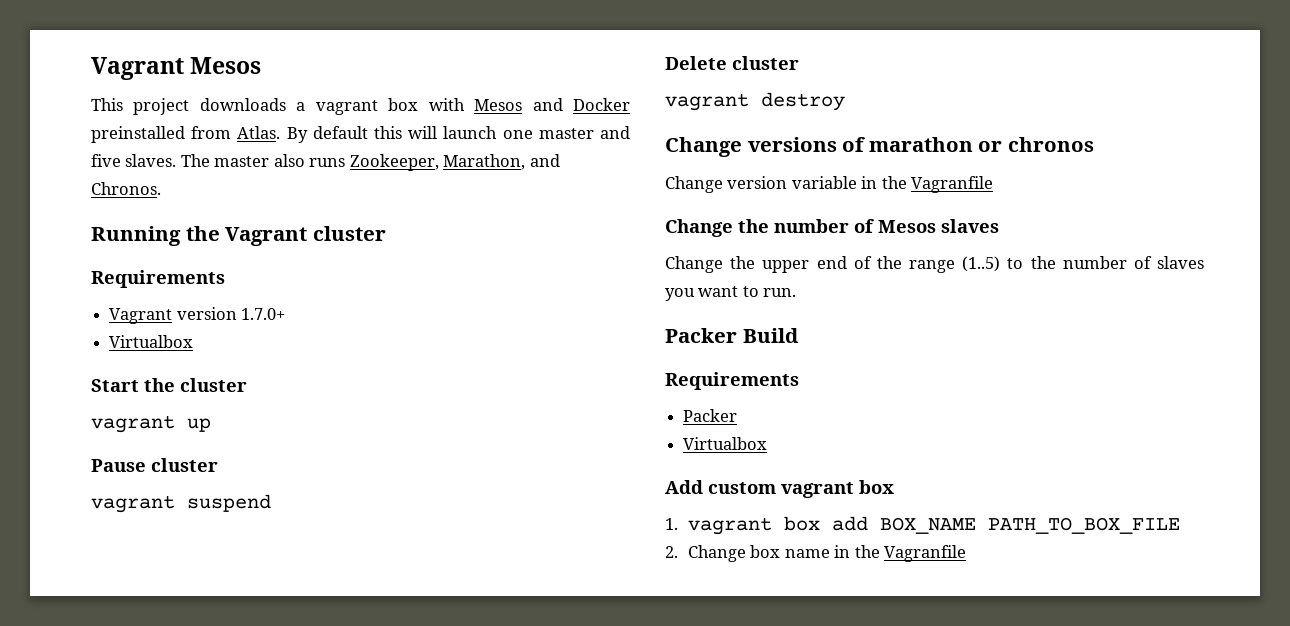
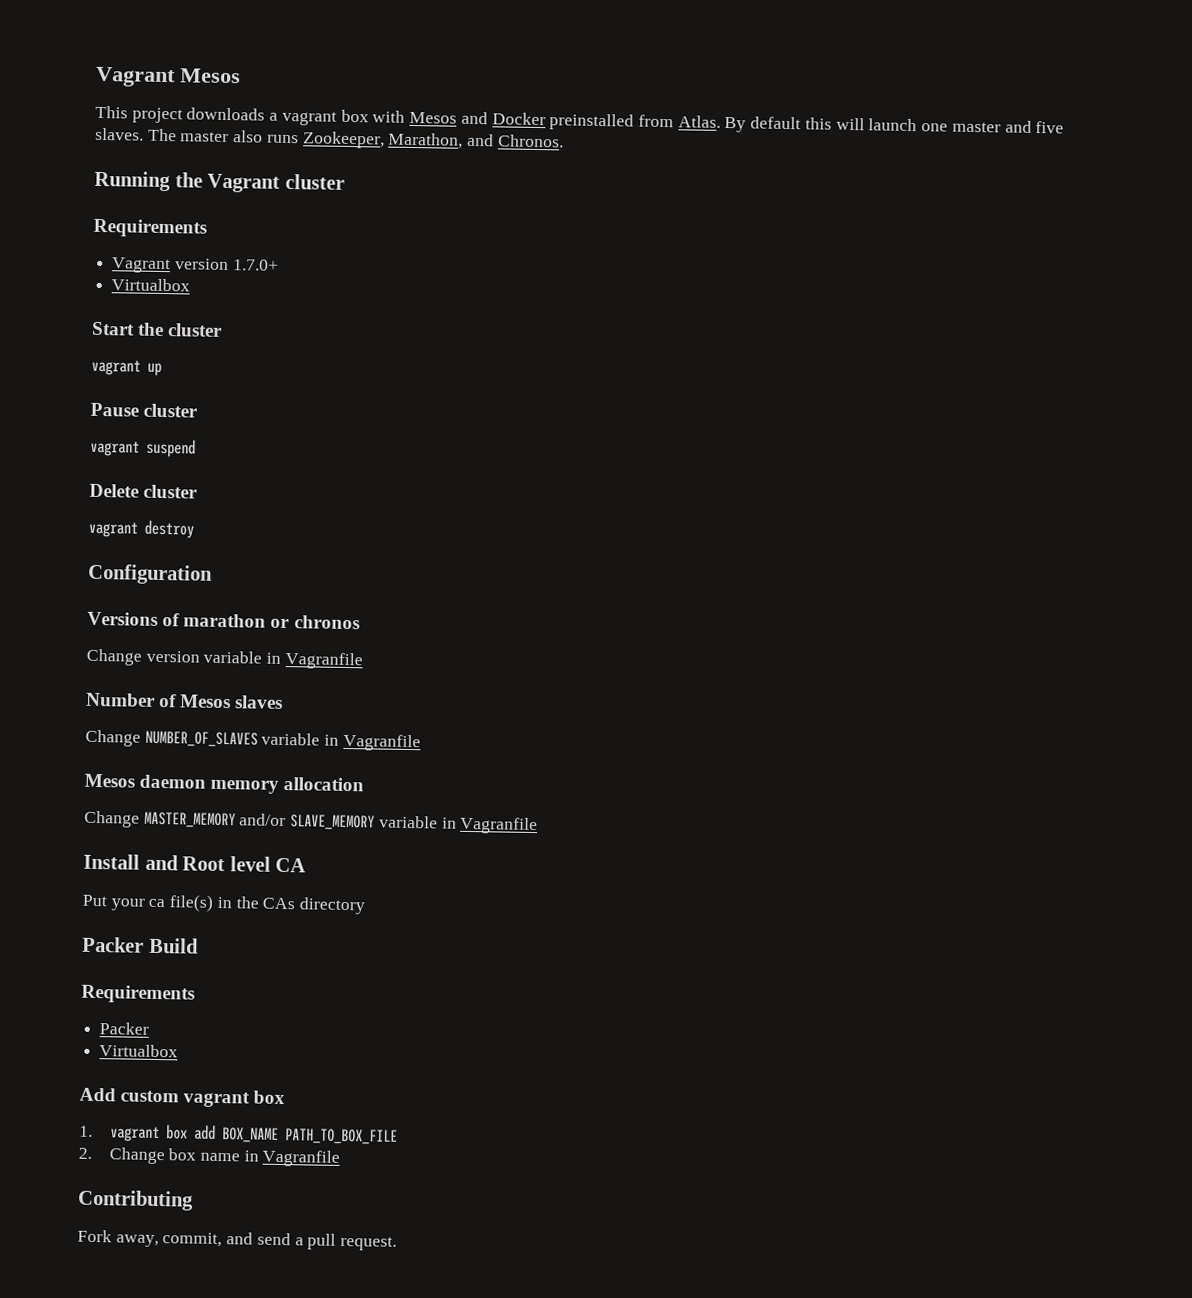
- Change versions of marathon or chronos
+ Configuration
+ Versions of marathon or chronos
- Change version variable in the Vagranfile
- Change the number of Mesos slaves
+ Change version variable in Vagranfile
+ Number of Mesos slaves
- Change the upper end of the range (1..5) to the number of slaves you want to run.
+ Change NUMBER_OF_SLAVES variable in Vagranfile
+ Mesos daemon memory allocation
+ Change MASTER_MEMORY and/or SLAVE_MEMORY variable in Vagranfile
+ Install and Root level CA
+ Put your ca file(s) in the CAs directory
- 2. Change box name in the Vagranfile
+ 2. Change box name in Vagranfile
+ Contributing
+ Fork away, commit, and send a pull request.

